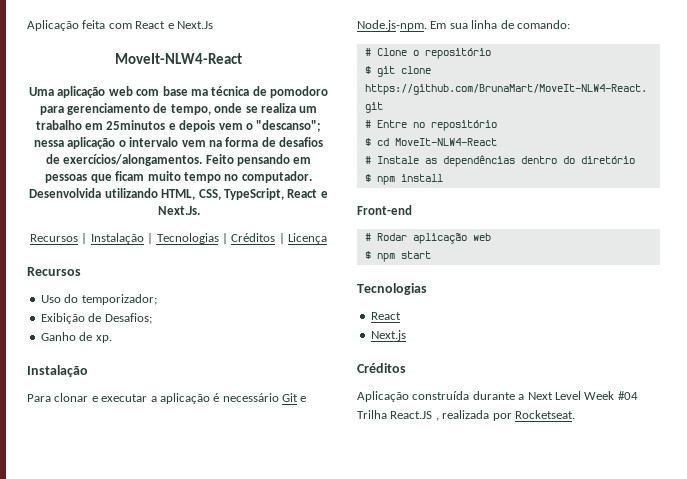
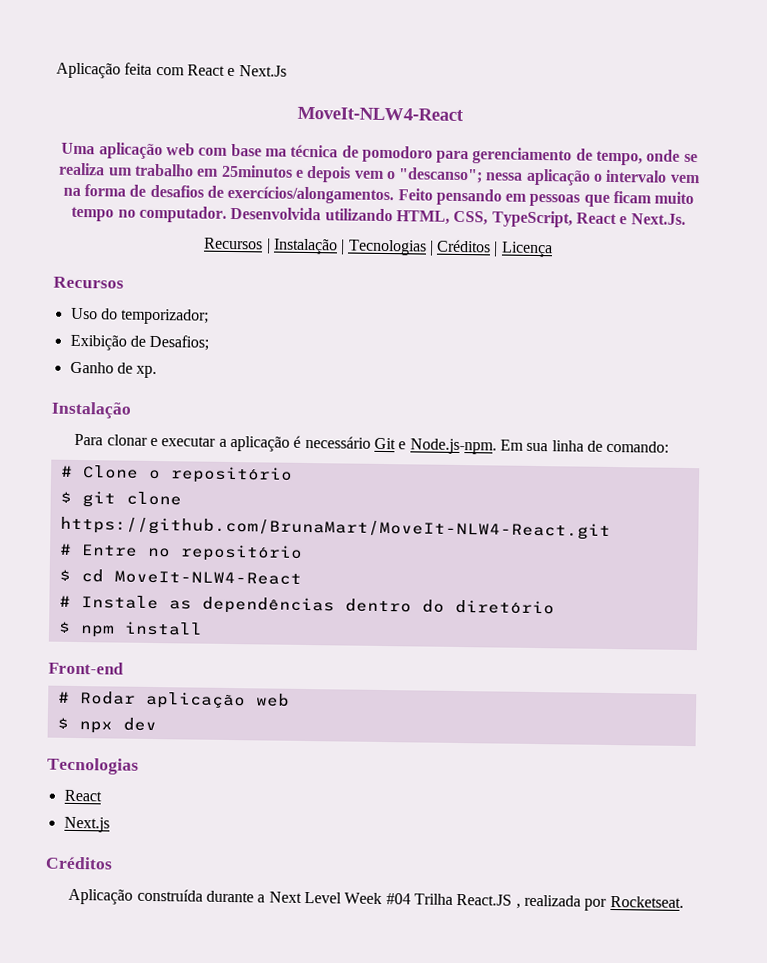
- $ npm start
+ $ npx dev

